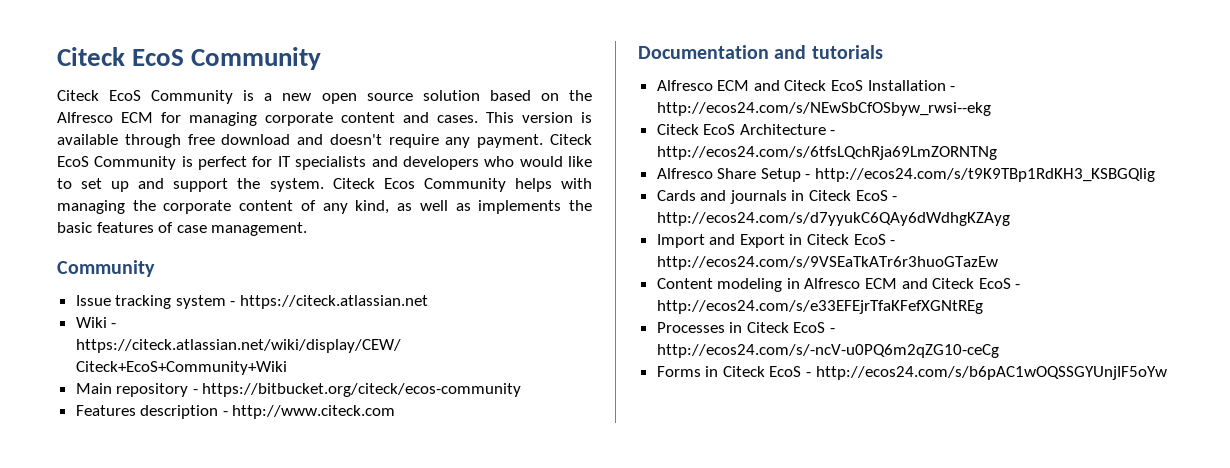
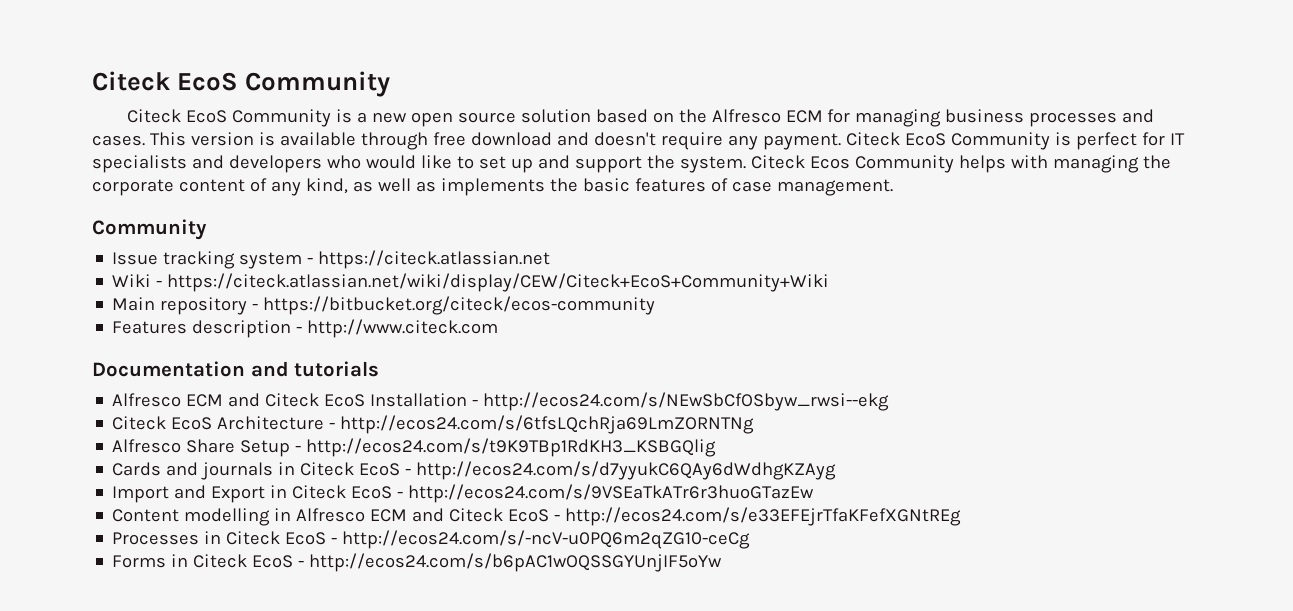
- Citeck EcoS Community is a new open source solution based on the Alfresco ECM for managing corporate content and cases.
+ Citeck EcoS Community is a new open source solution based on the Alfresco ECM for managing business processes and cases.
- Content modeling in Alfresco ECM and Citeck EcoS - http://ecos24.com/s/e33EFEjrTfaKFefXGNtREg
+ Content modelling in Alfresco ECM and Citeck EcoS - http://ecos24.com/s/e33EFEjrTfaKFefXGNtREg

